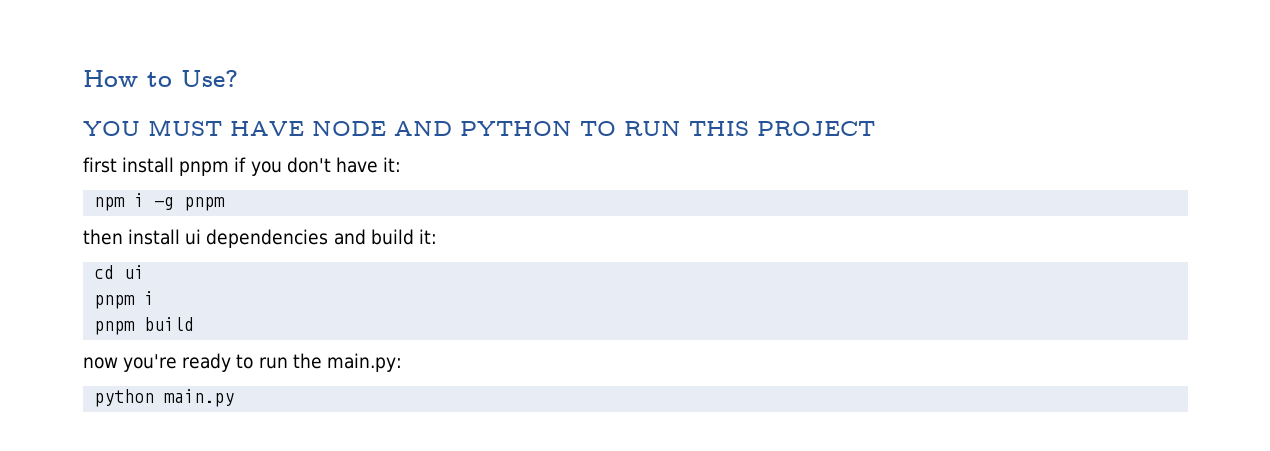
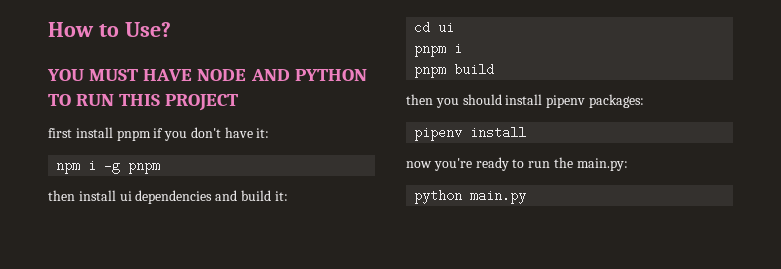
+ then you should install pipenv packages:
+ pipenv install

